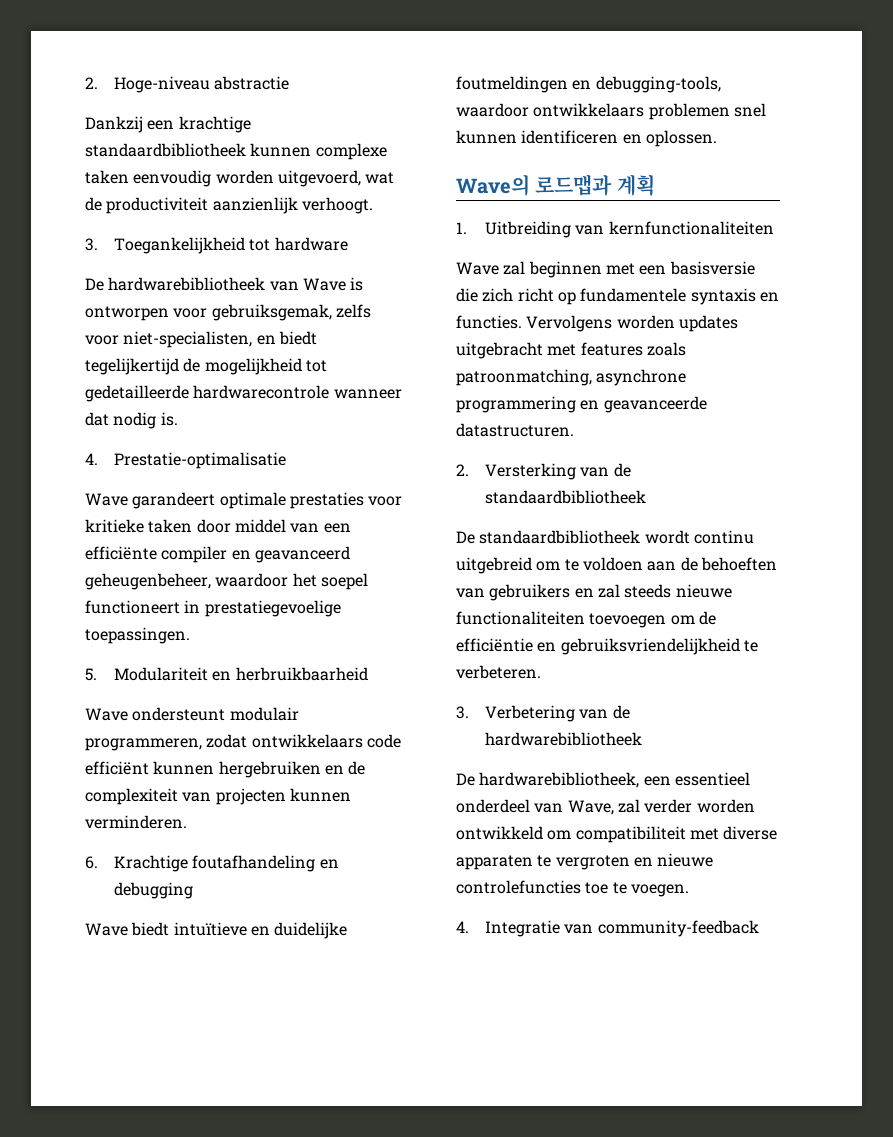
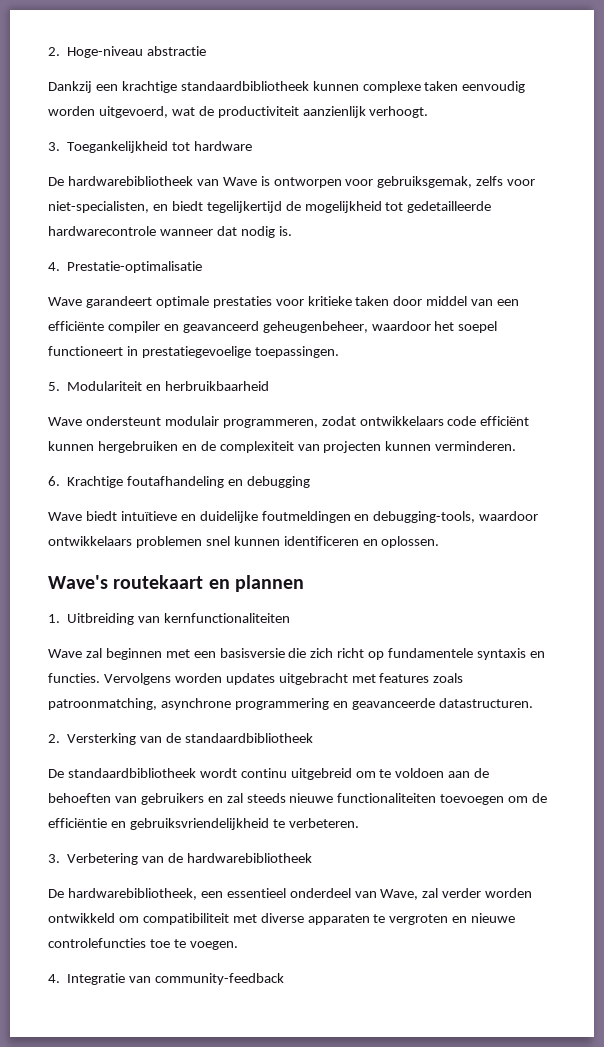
- Wave의 로드맵과 계획
+ Wave's routekaart en plannen

